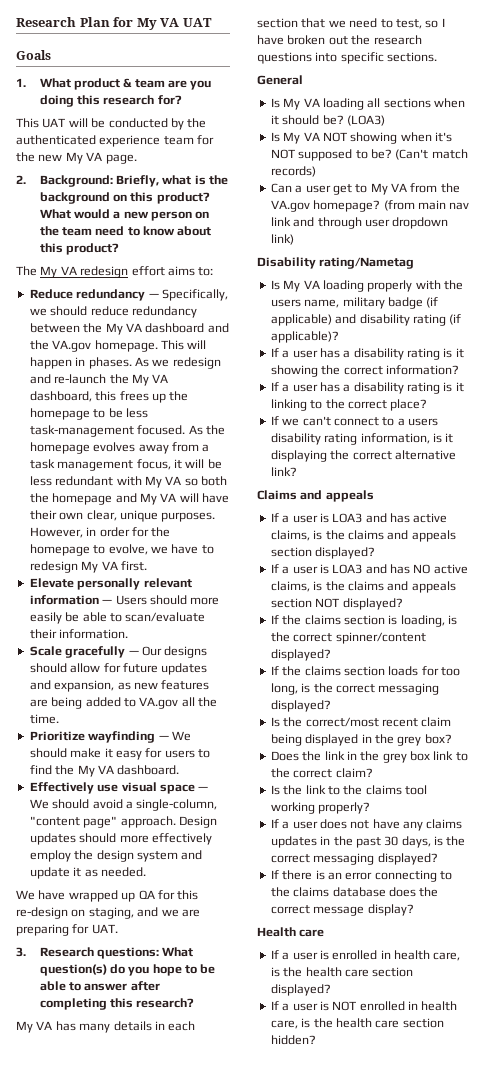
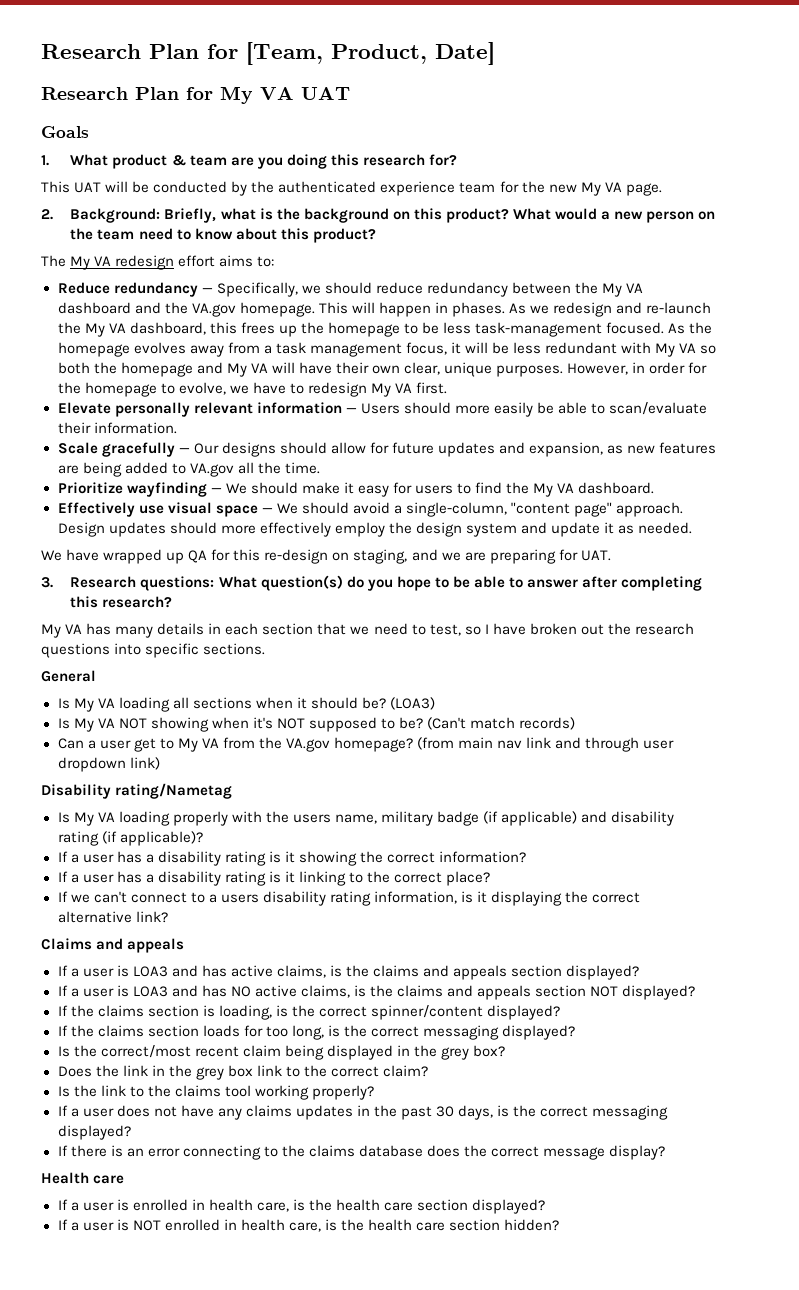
+ Research Plan for [Team, Product, Date]

